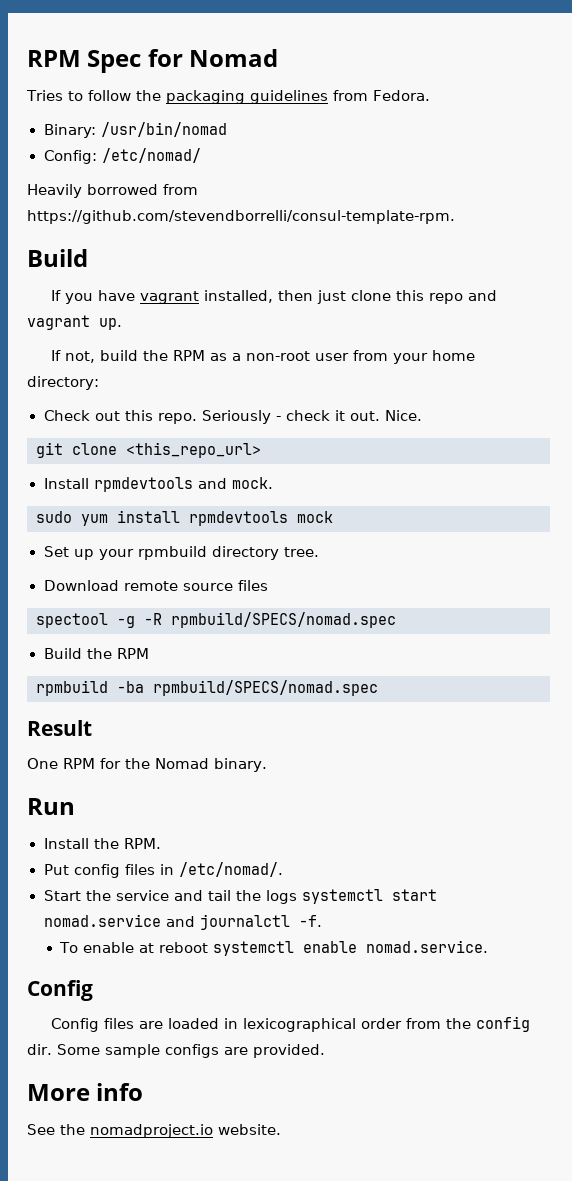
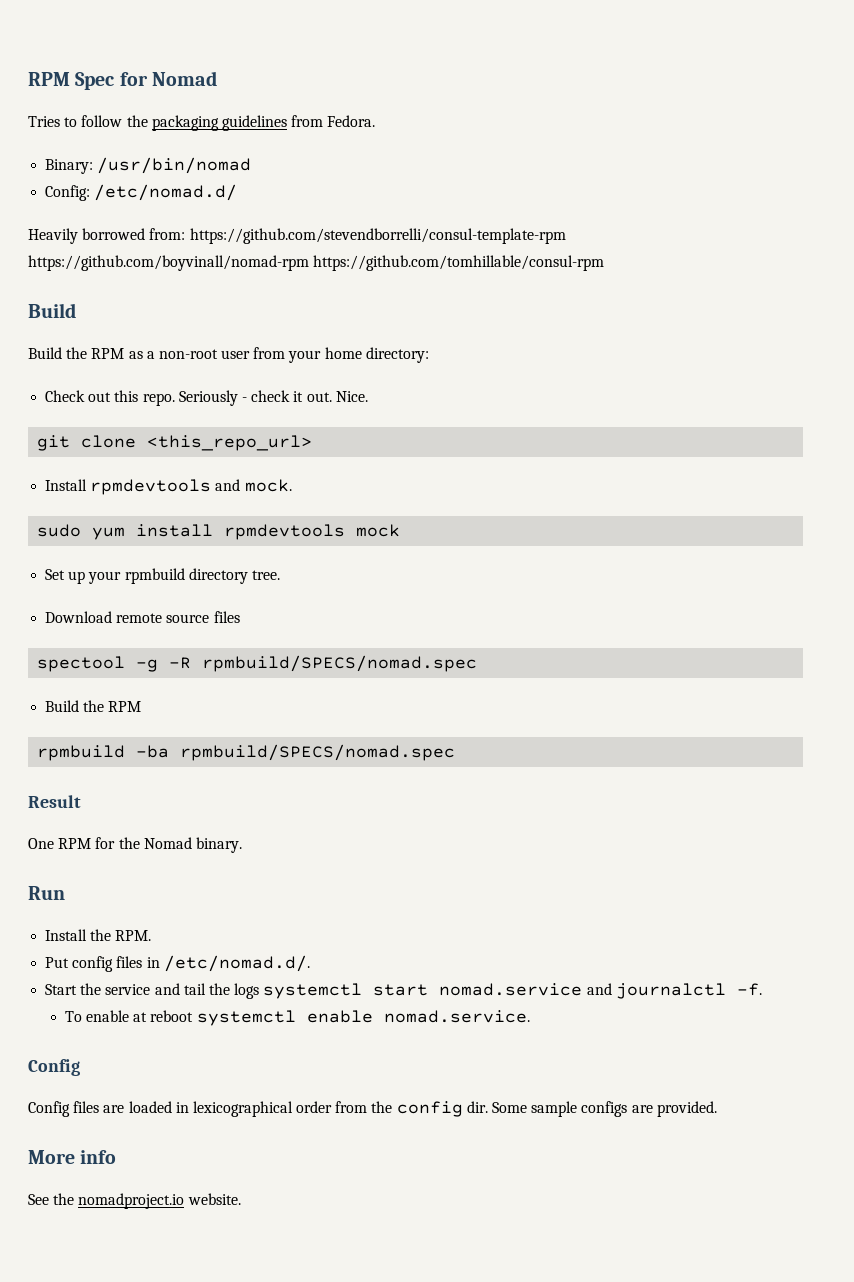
- Config: /etc/nomad/
+ Config: /etc/nomad.d/
- Heavily borrowed from https://github.com/stevendborrelli/consul-template-rpm.
+ Heavily borrowed from: https://github.com/stevendborrelli/consul-template-rpm https://github.com/boyvinall/nomad-rpm https://github.com/tomhillable/consul-rpm
  Build
- If you have vagrant installed, then just clone this repo and vagrant up.
- If not, build the RPM as a non-root user from your home directory:
+ Build the RPM as a non-root user from your home directory:
- Put config files in /etc/nomad/.
+ Put config files in /etc/nomad.d/.

